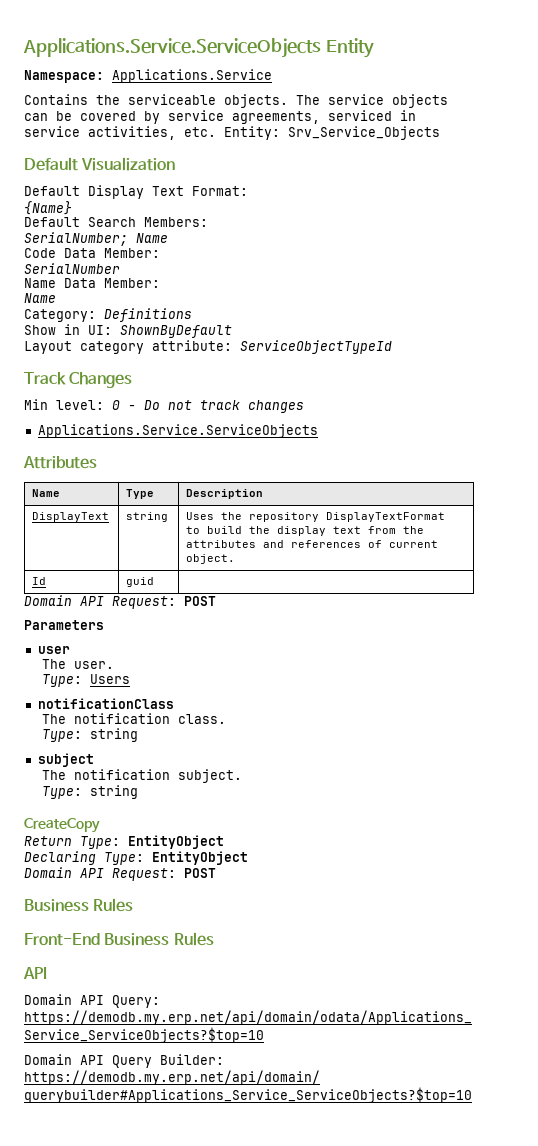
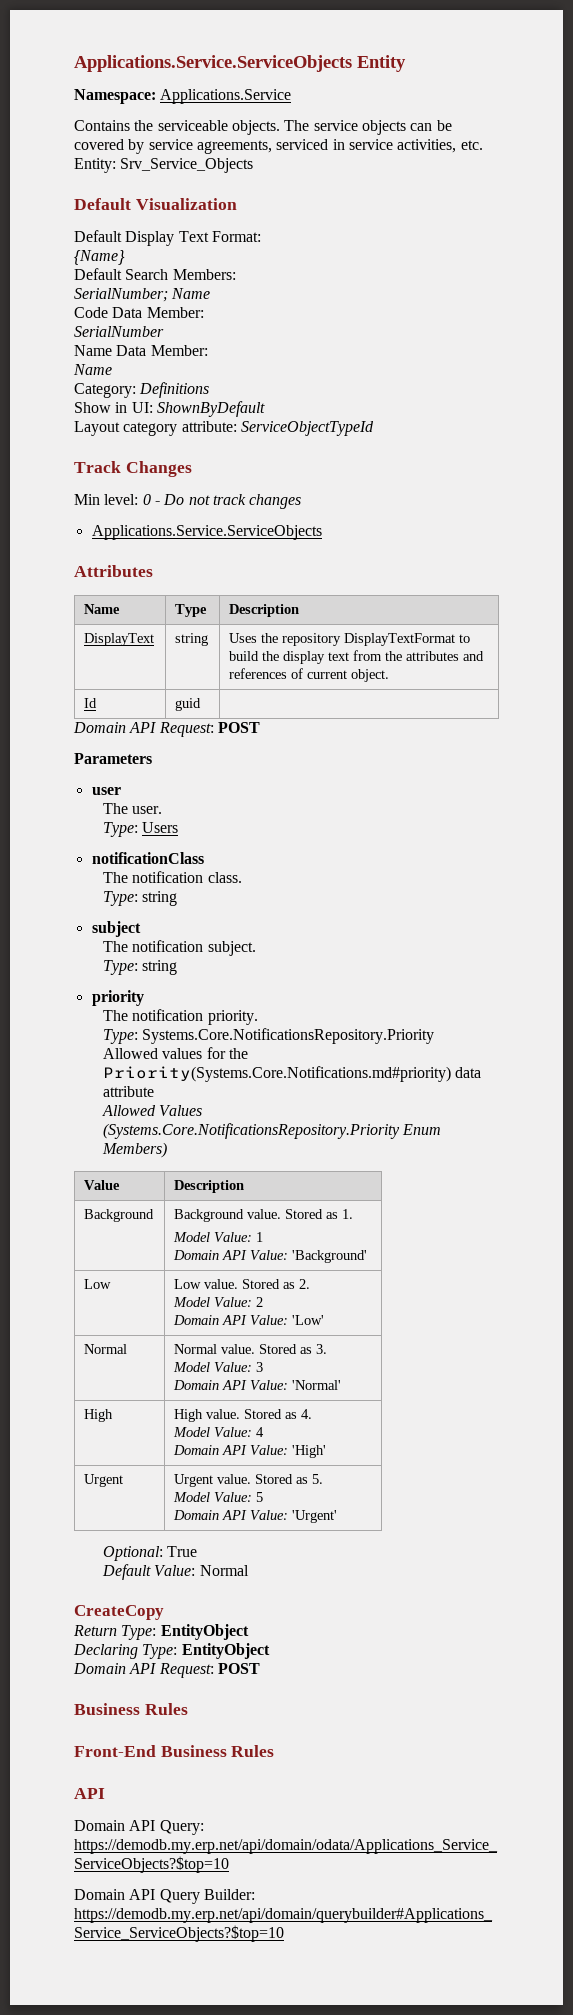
+ priority
+ The notification priority.
+ Type: Systems.Core.NotificationsRepository.Priority
+ Allowed values for the Priority(Systems.Core.Notifications.md#priority) data attribute
+ Allowed Values (Systems.Core.NotificationsRepository.Priority Enum Members)
+ Value | Description
+ Background | Background value. Stored as 1.
+ Model Value: 1
+ Domain API Value: 'Background'
+ Low | Low value. Stored as 2.
+ Model Value: 2
+ Domain API Value: 'Low'
+ Normal | Normal value. Stored as 3.
+ Model Value: 3
+ Domain API Value: 'Normal'
+ High | High value. Stored as 4.
+ Model Value: 4
+ Domain API Value: 'High'
+ Urgent | Urgent value. Stored as 5.
+ Model Value: 5
+ Domain API Value: 'Urgent'
+ Optional: True
+ Default Value: Normal

